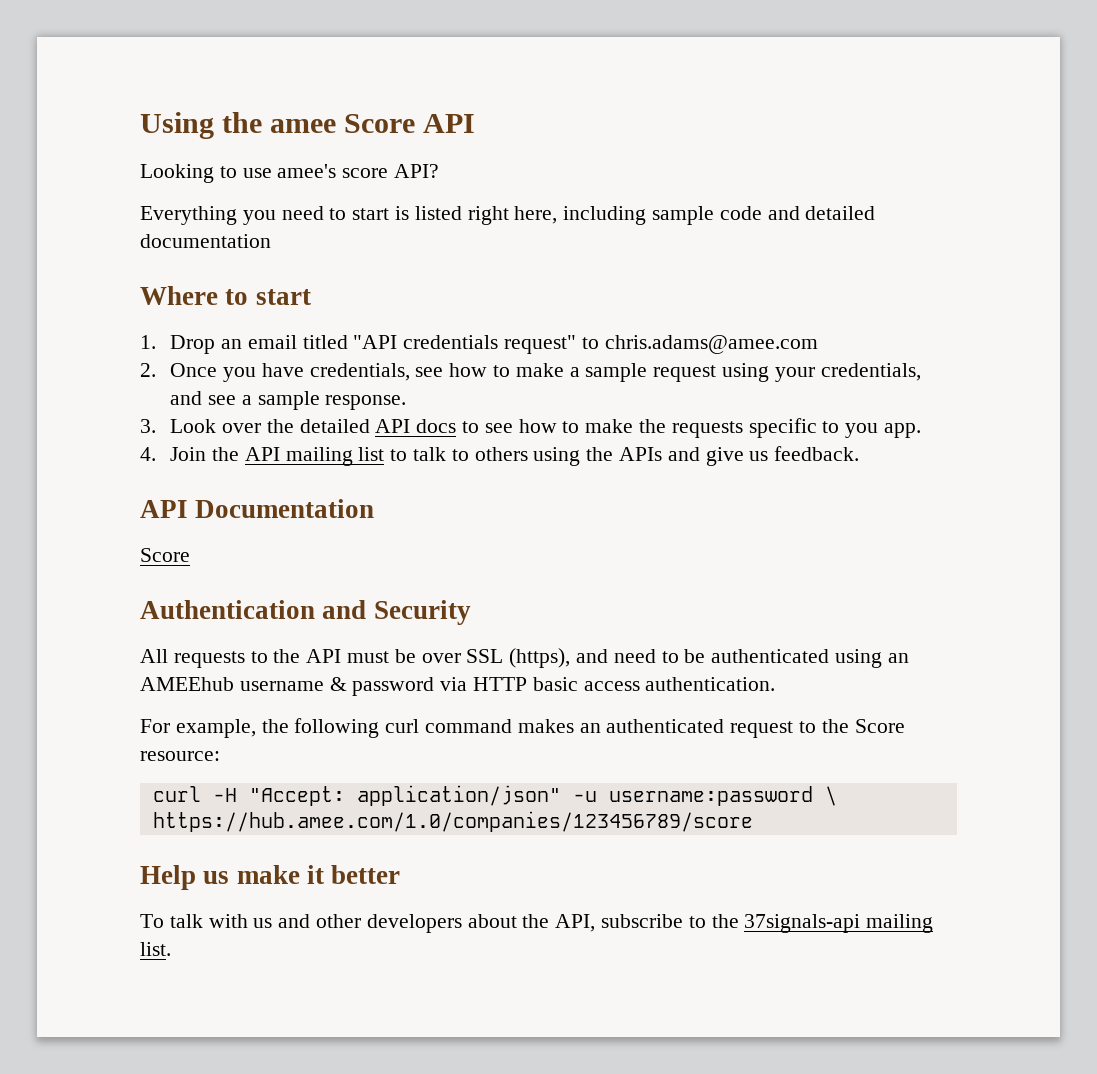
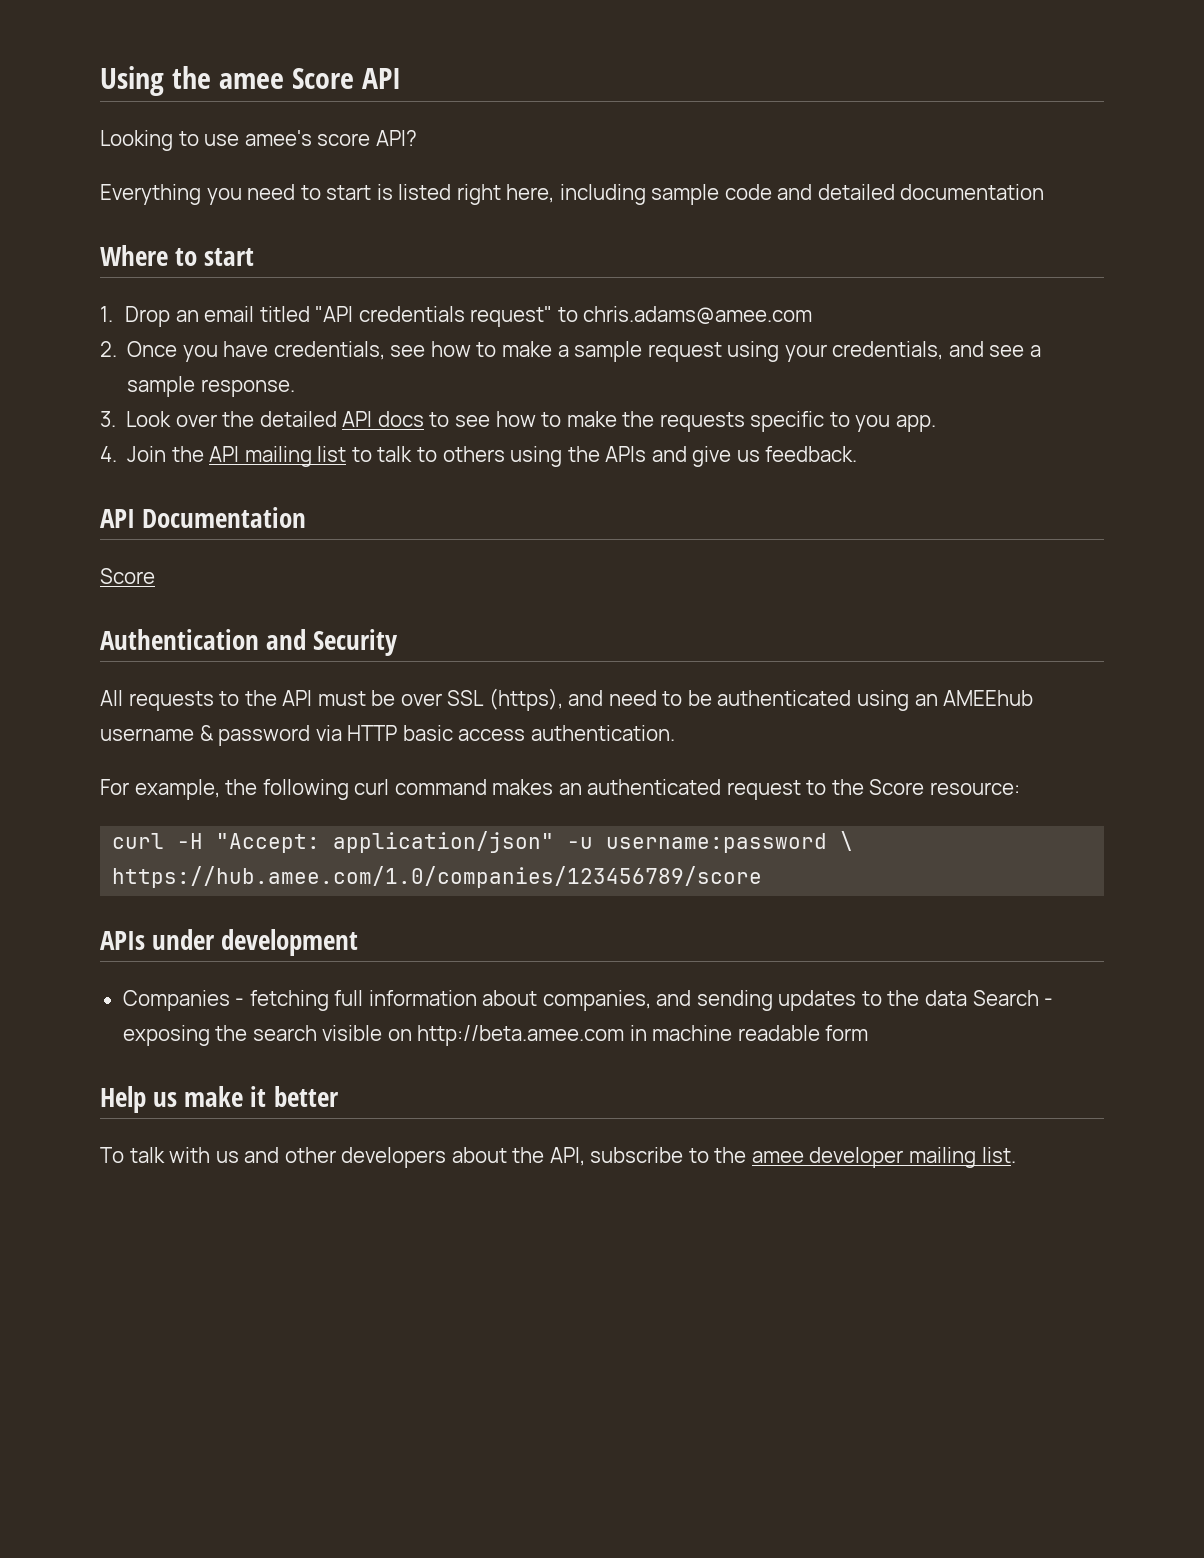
+ APIs under development
+ Companies - fetching full information about companies, and sending updates to the data Search - exposing the search visible on http://beta.amee.com in machine readable form
- To talk with us and other developers about the API, subscribe to the 37signals-api mailing list.
+ To talk with us and other developers about the API, subscribe to the amee developer mailing list.

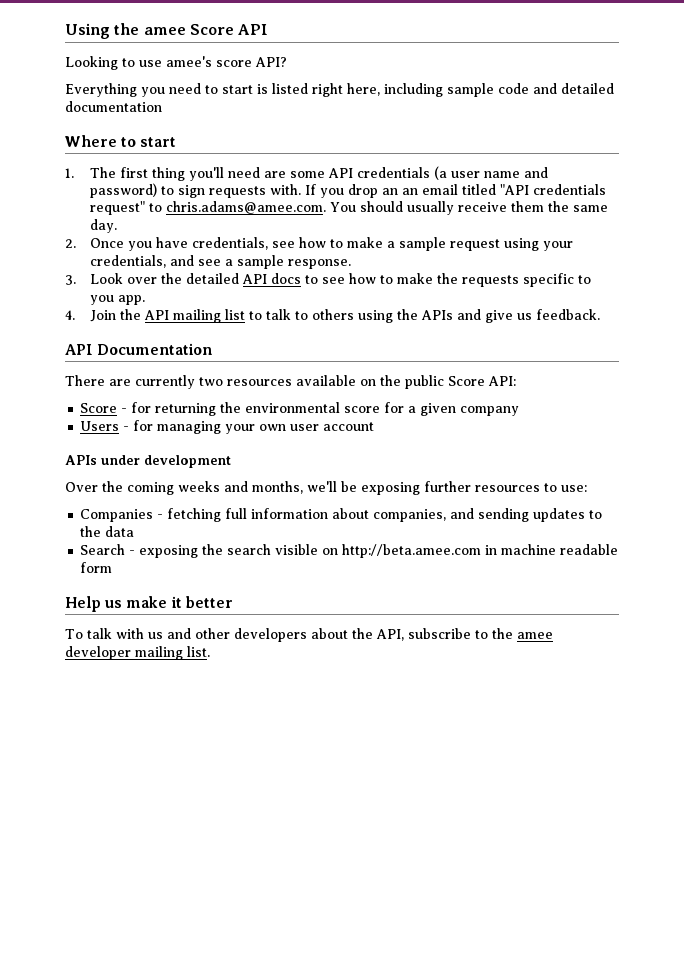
- 1. Drop an email titled "API credentials request" to chris.adams@amee.com
+ 1. The first thing you'll need are some API credentials (a user name and password) to sign requests with. If you drop an an email titled "API credentials request" to chris.adams@amee.com. You should usually receive them the same day.
  API Documentation
- Score
- Authentication and Security
- All requests to the API must be over SSL (https), and need to be authenticated using an AMEEhub username & password via HTTP basic access authentication.
- For example, the following curl command makes an authenticated request to the Score resource:
- curl -H "Accept: application/json" -u username:password \ https://hub.amee.com/1.0/companies/123456789/score
+ There are currently two resources available on the public Score API:
+ Score - for returning the environmental score for a given company
+ Users - for managing your own user account
  APIs under development
+ Over the coming weeks and months, we'll be exposing further resources to use:
- Companies - fetching full information about companies, and sending updates to the data Search - exposing the search visible on http://beta.amee.com in machine readable form
+ Companies - fetching full information about companies, and sending updates to the data
+ Search - exposing the search visible on http://beta.amee.com in machine readable form

